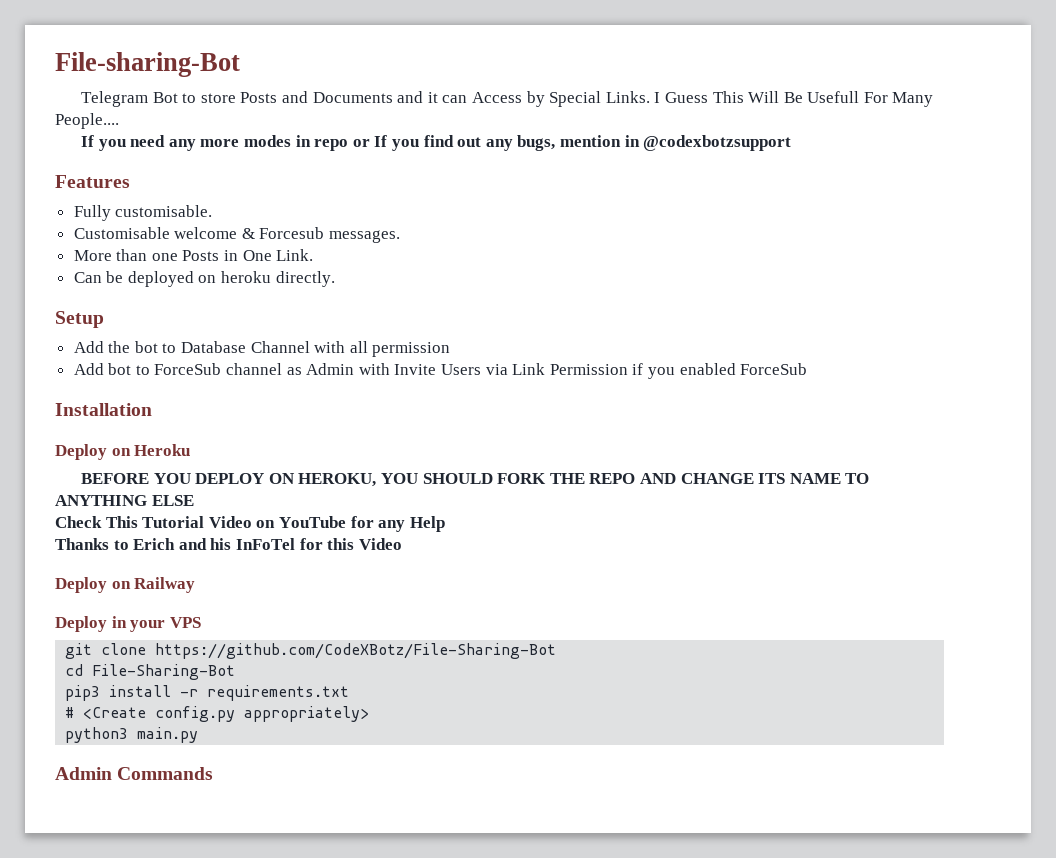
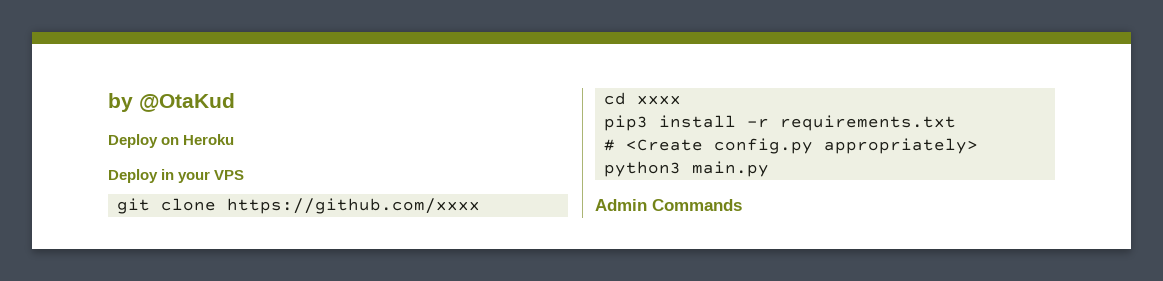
- File-sharing-Bot
- Telegram Bot to store Posts and Documents and it can Access by Special Links. I Guess This Will Be Usefull For Many People....
- If you need any more modes in repo or If you find out any bugs, mention in @codexbotzsupport
- Features
- Fully customisable.
- Customisable welcome & Forcesub messages.
- More than one Posts in One Link.
- Can be deployed on heroku directly.
- Setup
- Add the bot to Database Channel with all permission
- Add bot to ForceSub channel as Admin with Invite Users via Link Permission if you enabled ForceSub
- Installation
+ by @OtaKud
  Deploy on Heroku
- BEFORE YOU DEPLOY ON HEROKU, YOU SHOULD FORK THE REPO AND CHANGE ITS NAME TO ANYTHING ELSE
- Check This Tutorial Video on YouTube for any Help
- Thanks to Erich and his InFoTel for this Video
- Deploy on Railway
- git clone https://github.com/CodeXBotz/File-Sharing-Bot
+ git clone https://github.com/xxxx
- cd File-Sharing-Bot
+ cd xxxx

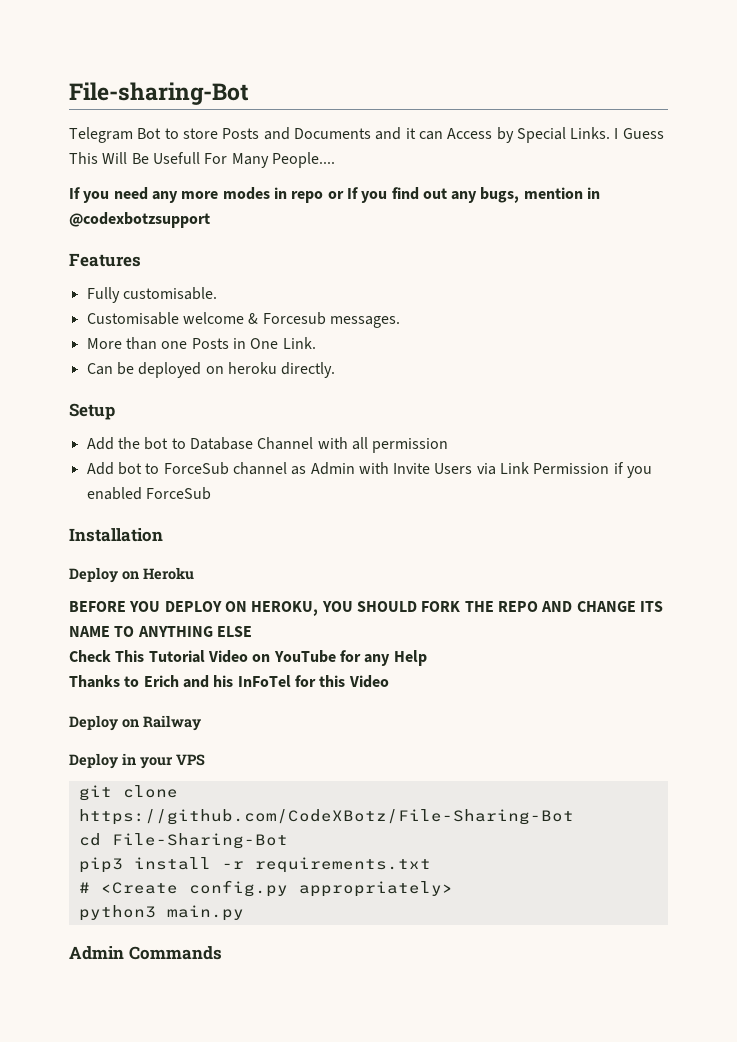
- by @OtaKud
+ File-sharing-Bot
+ Telegram Bot to store Posts and Documents and it can Access by Special Links. I Guess This Will Be Usefull For Many People....
+ If you need any more modes in repo or If you find out any bugs, mention in @codexbotzsupport
+ Features
+ Fully customisable.
+ Customisable welcome & Forcesub messages.
+ More than one Posts in One Link.
+ Can be deployed on heroku directly.
+ Setup
+ Add the bot to Database Channel with all permission
+ Add bot to ForceSub channel as Admin with Invite Users via Link Permission if you enabled ForceSub
+ Installation
  Deploy on Heroku
+ BEFORE YOU DEPLOY ON HEROKU, YOU SHOULD FORK THE REPO AND CHANGE ITS NAME TO ANYTHING ELSE
+ Check This Tutorial Video on YouTube for any Help
+ Thanks to Erich and his InFoTel for this Video
+ Deploy on Railway
- git clone https://github.com/xxxx
+ git clone https://github.com/CodeXBotz/File-Sharing-Bot
- cd xxxx
+ cd File-Sharing-Bot

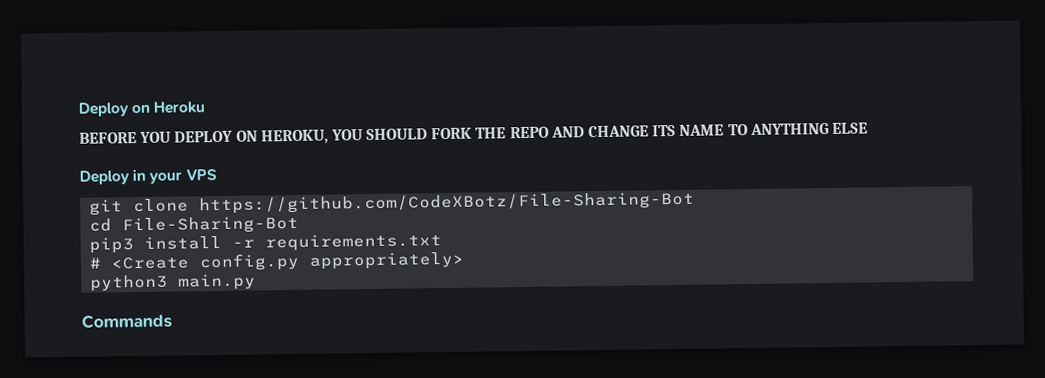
- File-sharing-Bot
- Telegram Bot to store Posts and Documents and it can Access by Special Links. I Guess This Will Be Usefull For Many People....
- If you need any more modes in repo or If you find out any bugs, mention in @codexbotzsupport
- Features
- Fully customisable.
- Customisable welcome & Forcesub messages.
- More than one Posts in One Link.
- Can be deployed on heroku directly.
- Setup
- Add the bot to Database Channel with all permission
- Add bot to ForceSub channel as Admin with Invite Users via Link Permission if you enabled ForceSub
- Installation
- Check This Tutorial Video on YouTube for any Help
- Thanks to Erich and his InFoTel for this Video
- Deploy on Railway
- Admin Commands
+ Commands

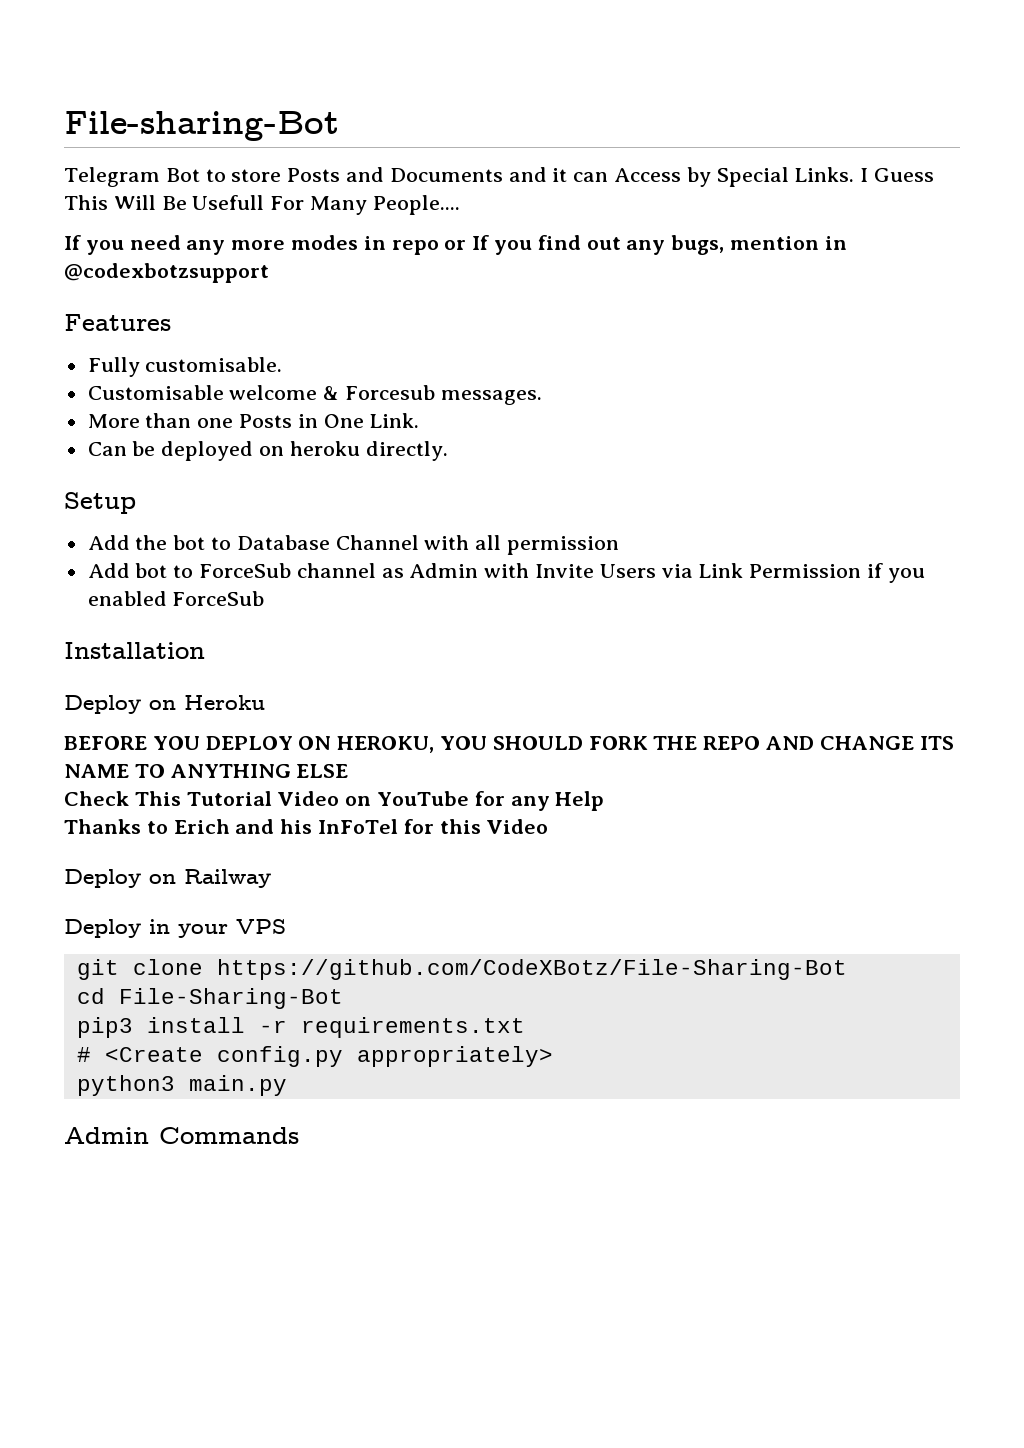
+ File-sharing-Bot
+ Telegram Bot to store Posts and Documents and it can Access by Special Links. I Guess This Will Be Usefull For Many People....
+ If you need any more modes in repo or If you find out any bugs, mention in @codexbotzsupport
+ Features
+ Fully customisable.
+ Customisable welcome & Forcesub messages.
+ More than one Posts in One Link.
+ Can be deployed on heroku directly.
+ Setup
+ Add the bot to Database Channel with all permission
+ Add bot to ForceSub channel as Admin with Invite Users via Link Permission if you enabled ForceSub
+ Installation
+ Check This Tutorial Video on YouTube for any Help
+ Thanks to Erich and his InFoTel for this Video
+ Deploy on Railway
- Commands
+ Admin Commands

